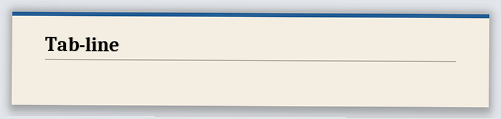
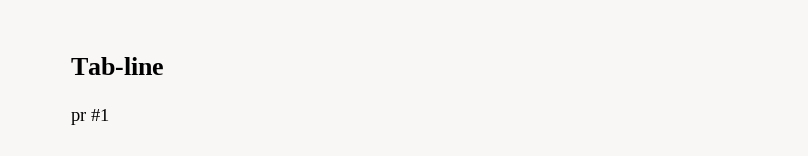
+ pr #1

